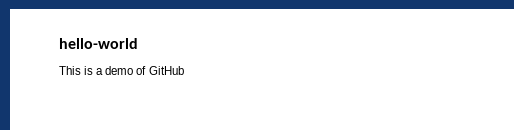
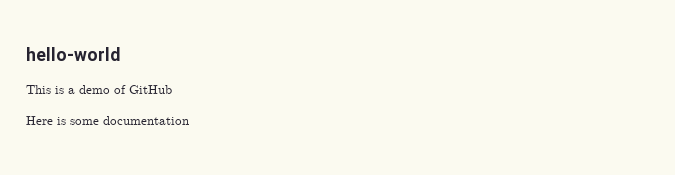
+ Here is some documentation

